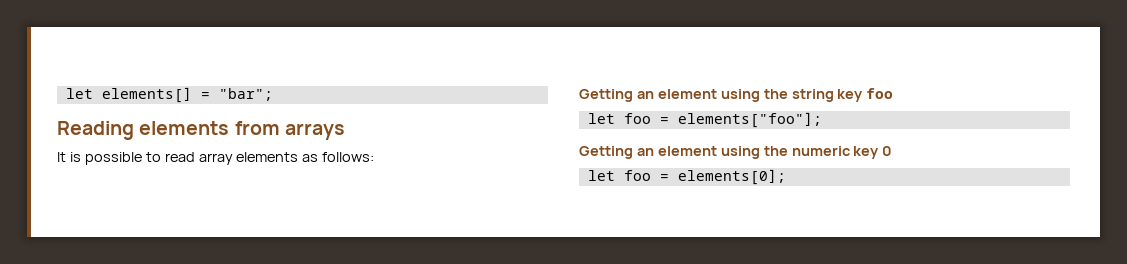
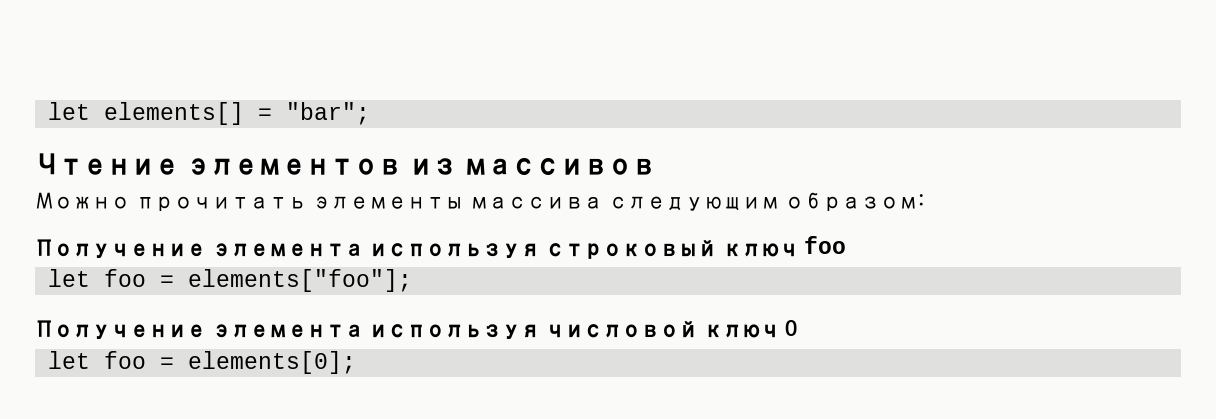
- Reading elements from arrays
- It is possible to read array elements as follows:
- Getting an element using the string key foo
+ Чтение элементов из массивов
+ Можно прочитать элементы массива следующим образом:
+ Получение элемента используя строковый ключ foo
- Getting an element using the numeric key 0
+ Получение элемента используя числовой ключ 0

